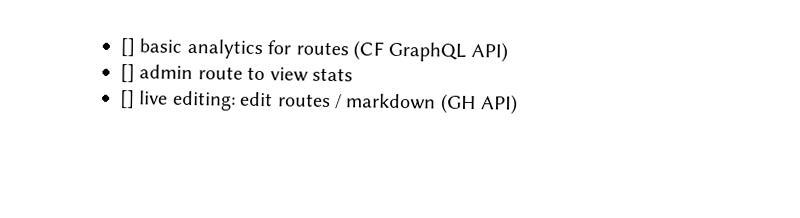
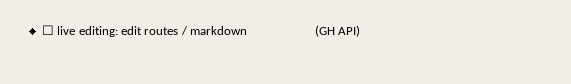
- [] basic analytics for routes (CF GraphQL API)
- [] admin route to view stats
- [] live editing: edit routes / markdown (GH API)
+ ☐ live editing: edit routes / markdown (GH API)

